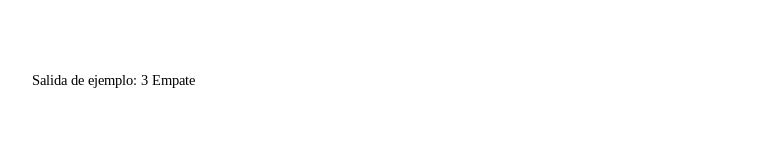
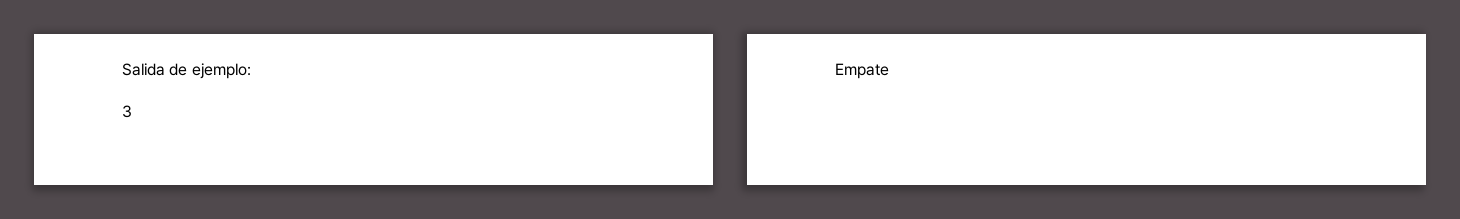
- Salida de ejemplo: 3 Empate
+ Salida de ejemplo:
+ 3
+ Empate

